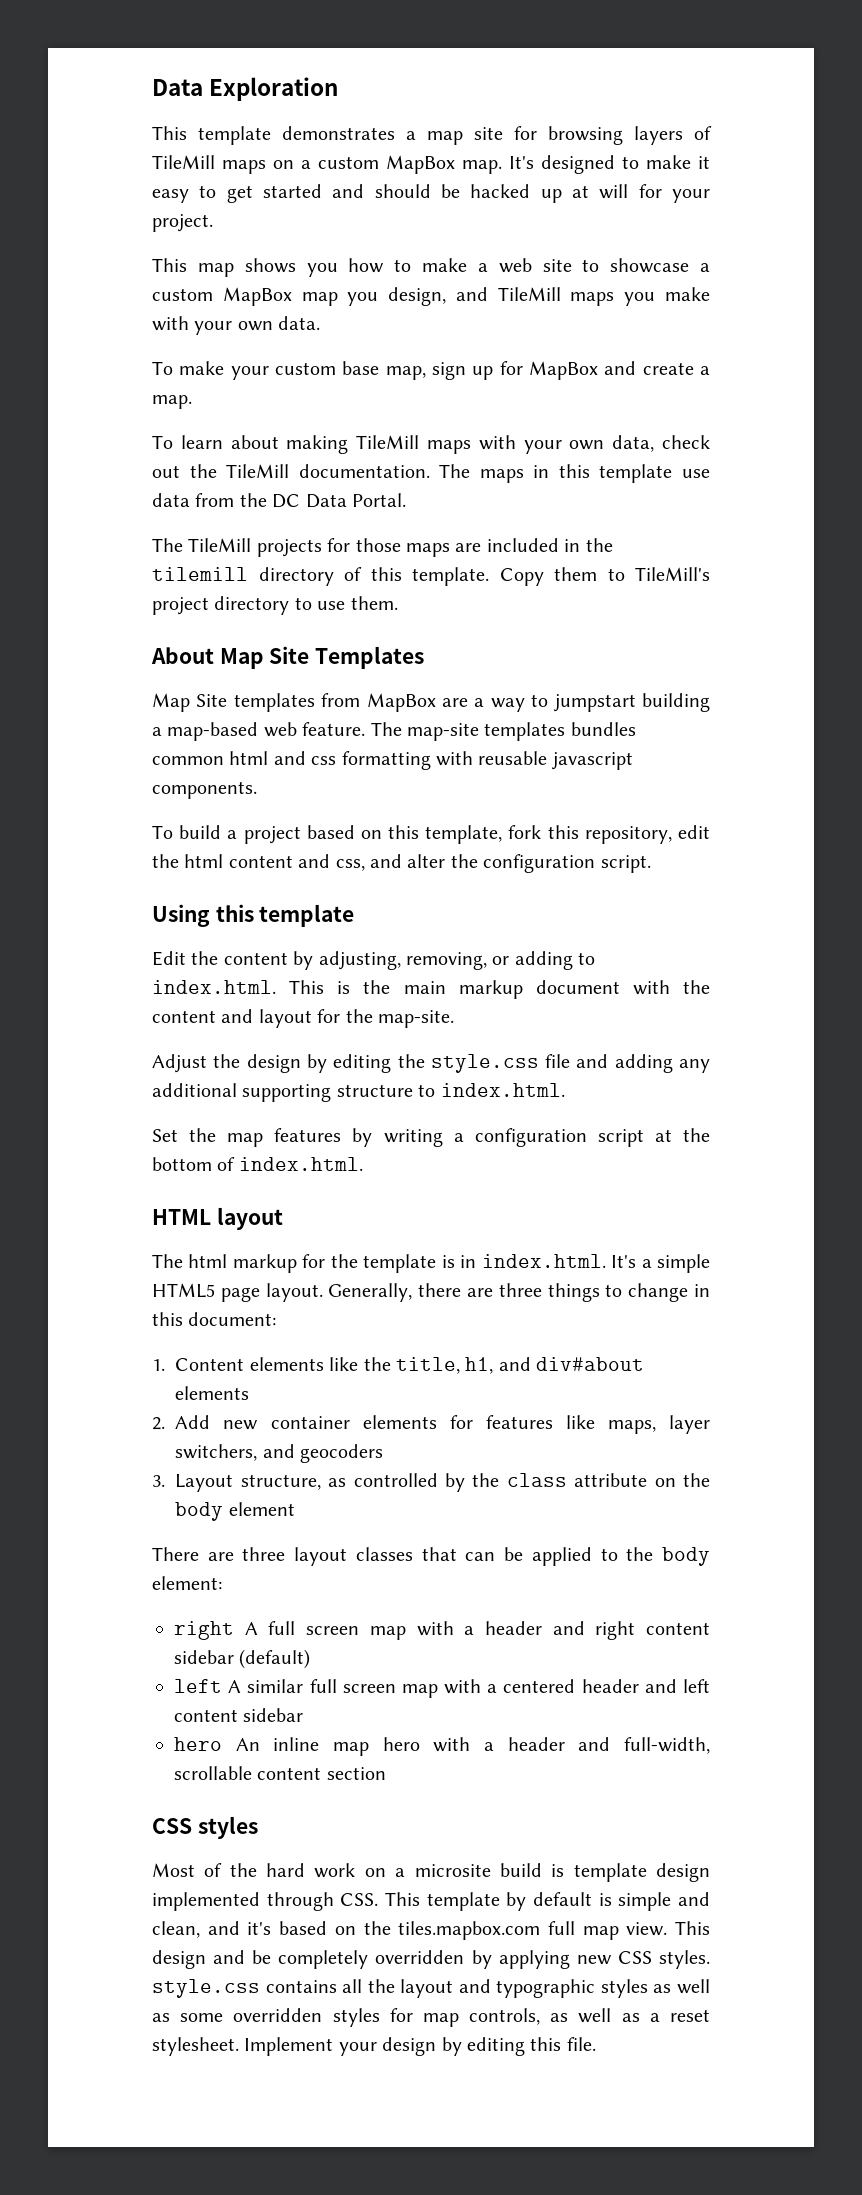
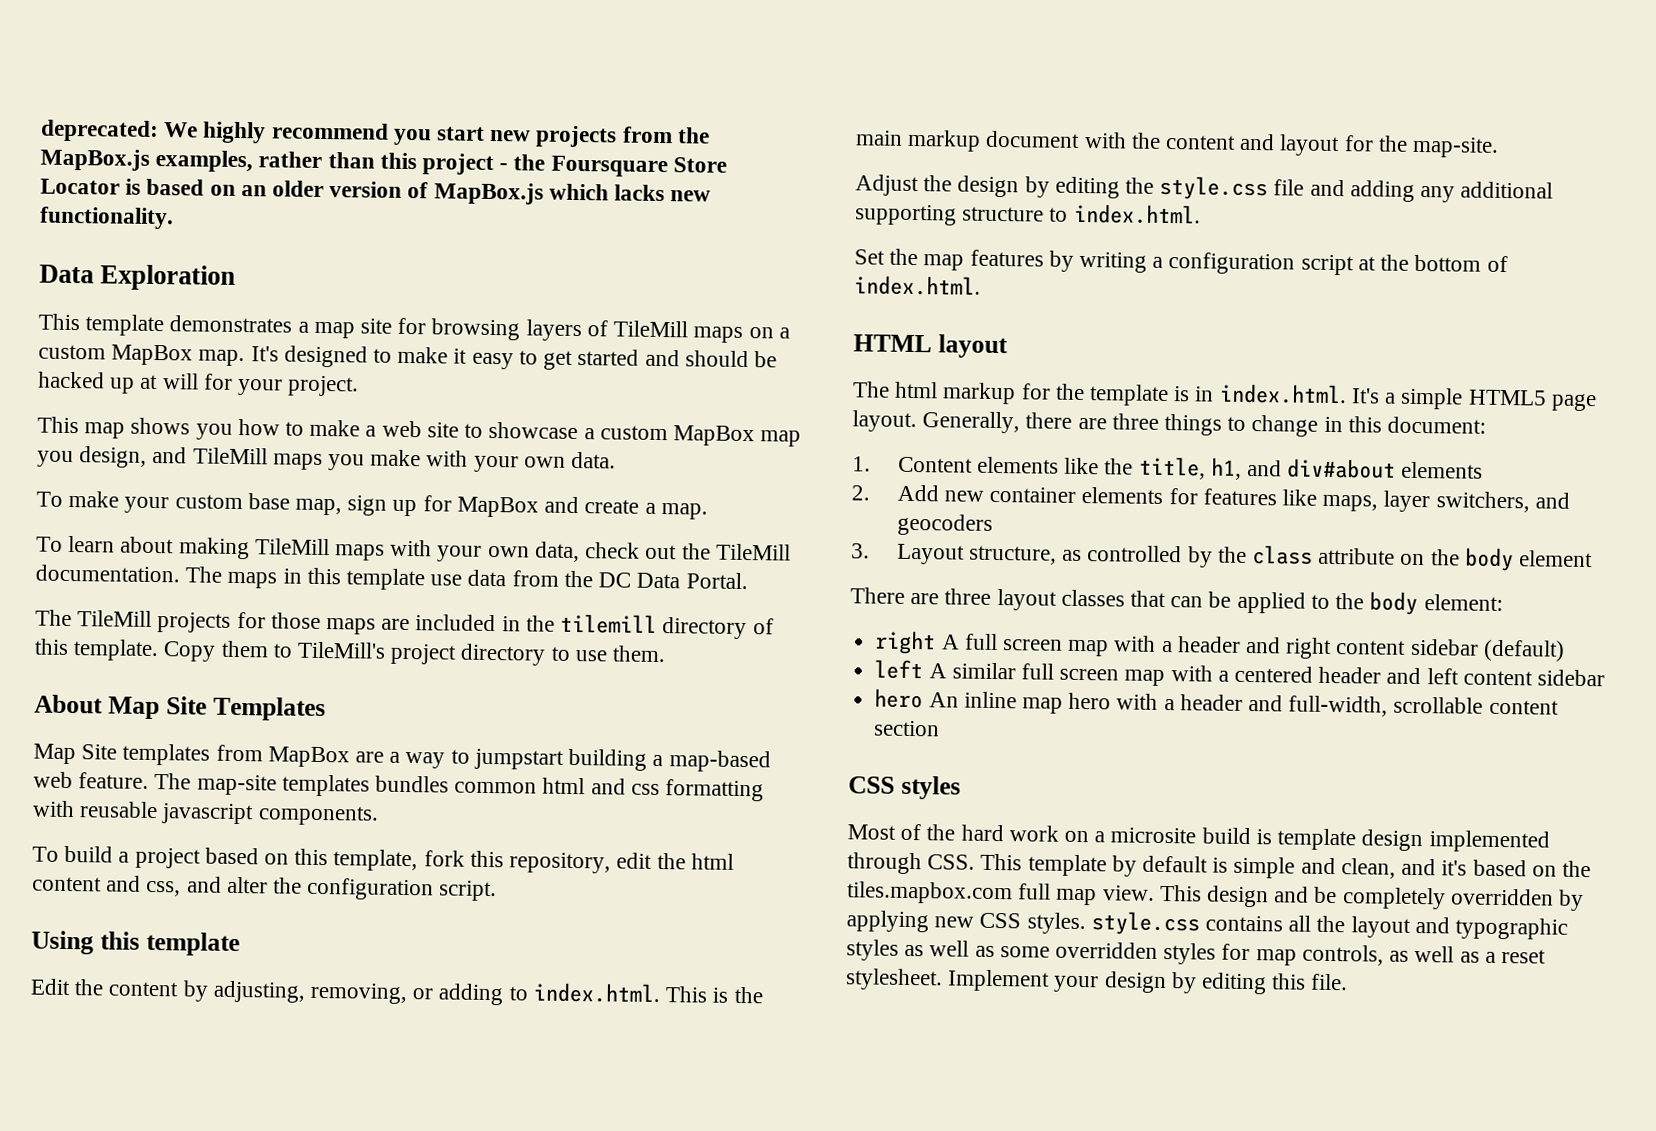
+ deprecated: We highly recommend you start new projects from the MapBox.js examples, rather than this project - the Foursquare Store Locator is based on an older version of MapBox.js which lacks new functionality.

